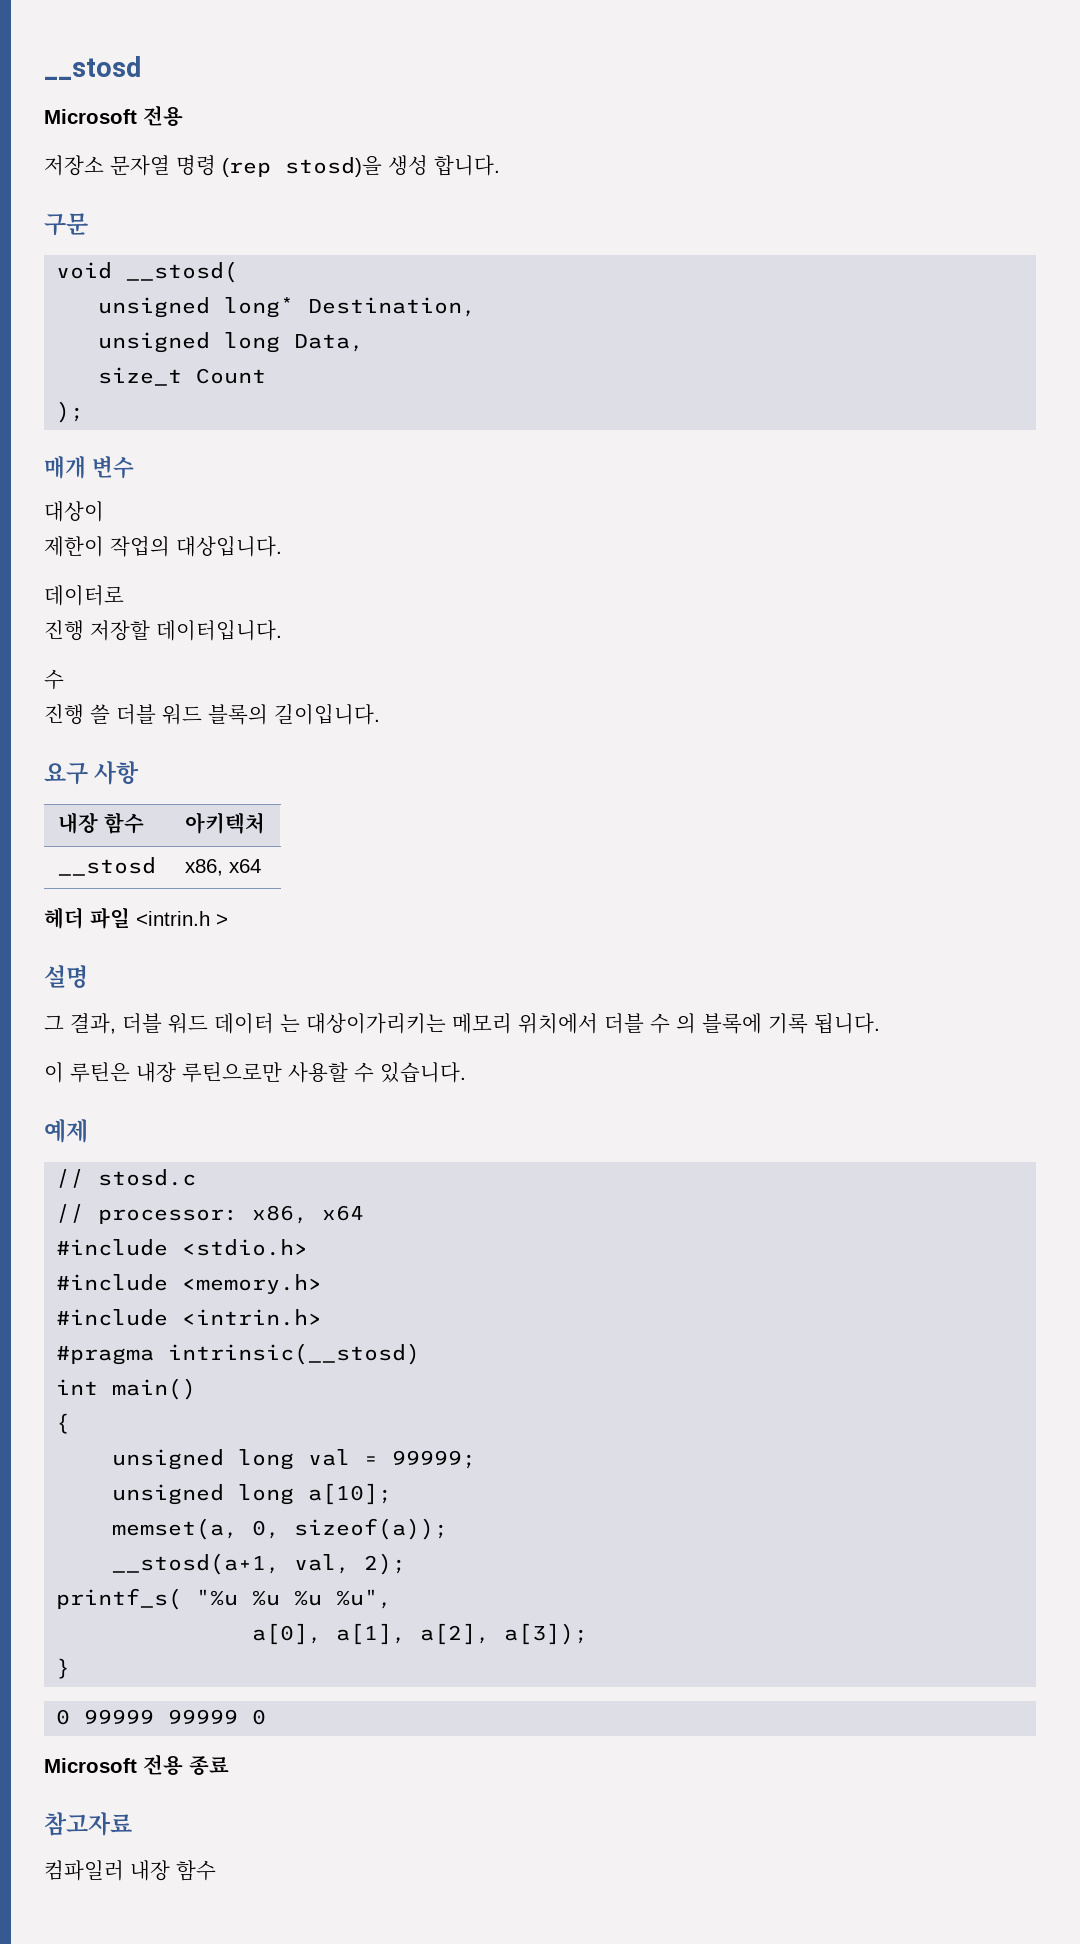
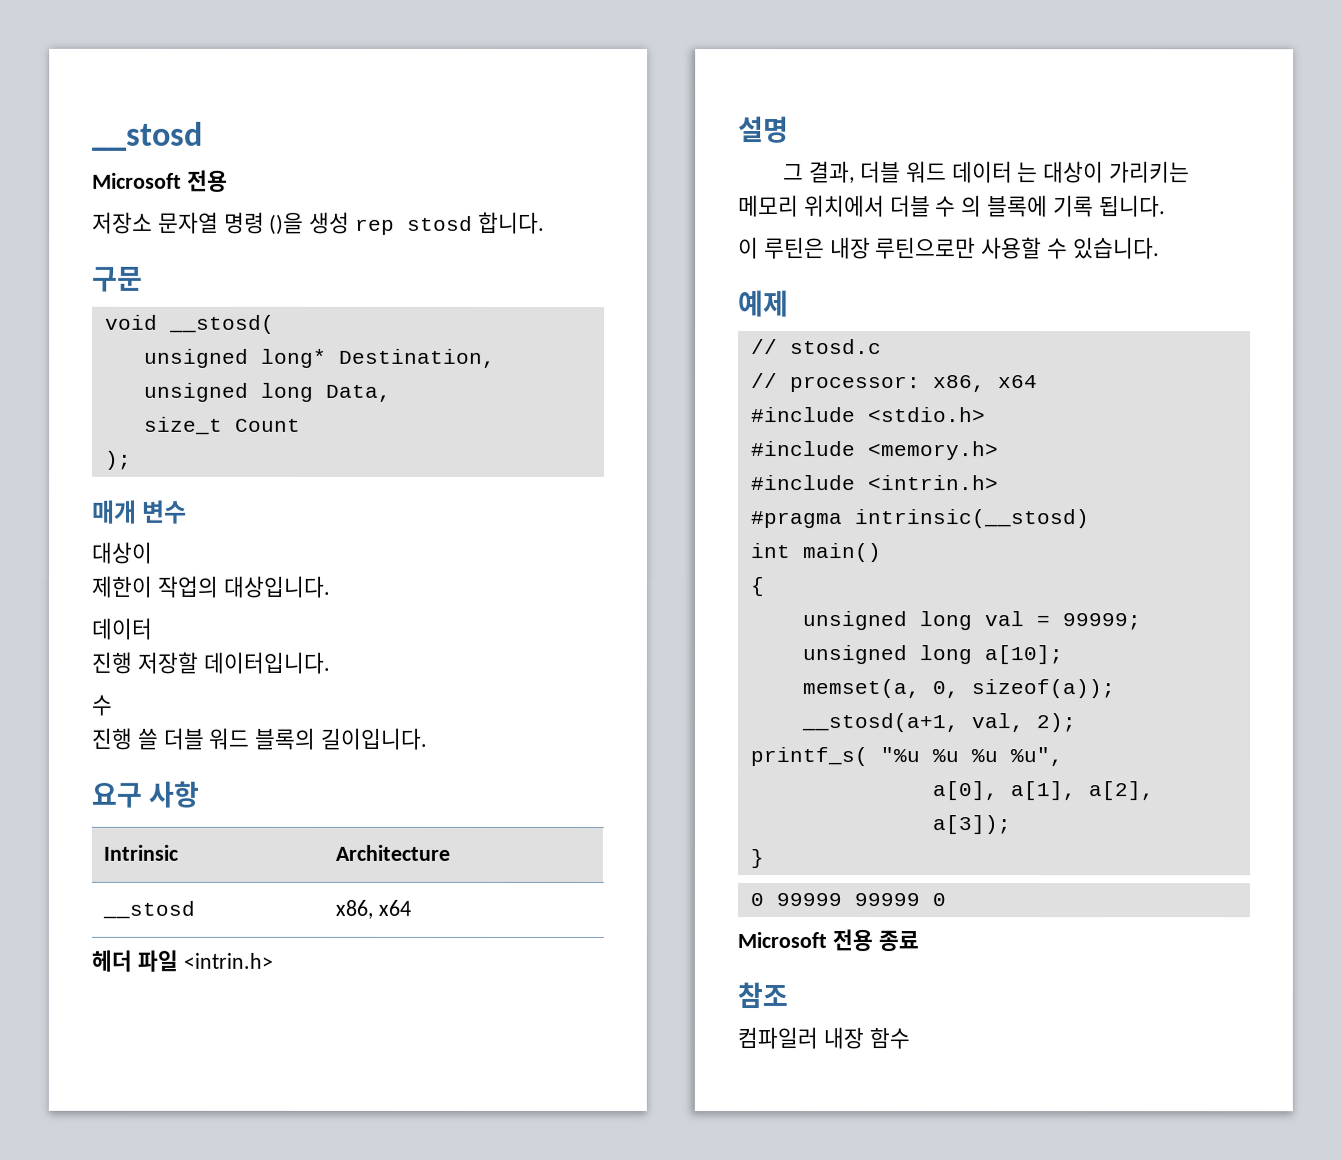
- 저장소 문자열 명령 (rep stosd)을 생성 합니다.
+ 저장소 문자열 명령 ()을 생성 rep stosd 합니다.
  제한이 작업의 대상입니다.
- 데이터로
+ 데이터
- 내장 함수 | 아키텍처
+ Intrinsic | Architecture
- 헤더 파일 <intrin.h >
+ 헤더 파일 <intrin.h>
- 그 결과, 더블 워드 데이터 는 대상이가리키는 메모리 위치에서 더블 수 의 블록에 기록 됩니다.
+ 그 결과, 더블 워드 데이터 는 대상이 가리키는 메모리 위치에서 더블 수 의 블록에 기록 됩니다.
- 참고자료
+ 참조

